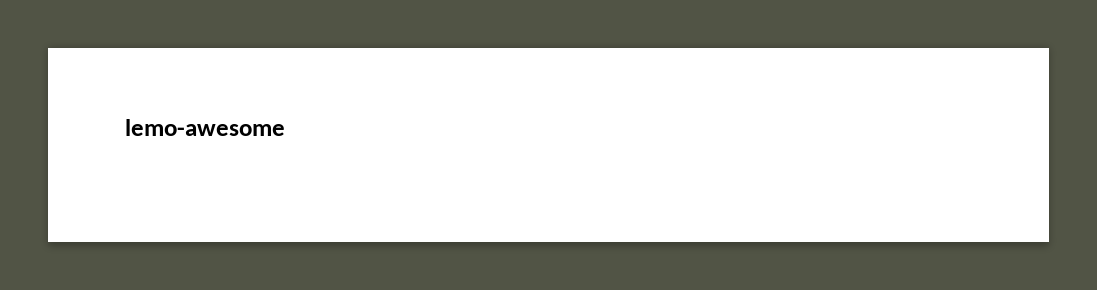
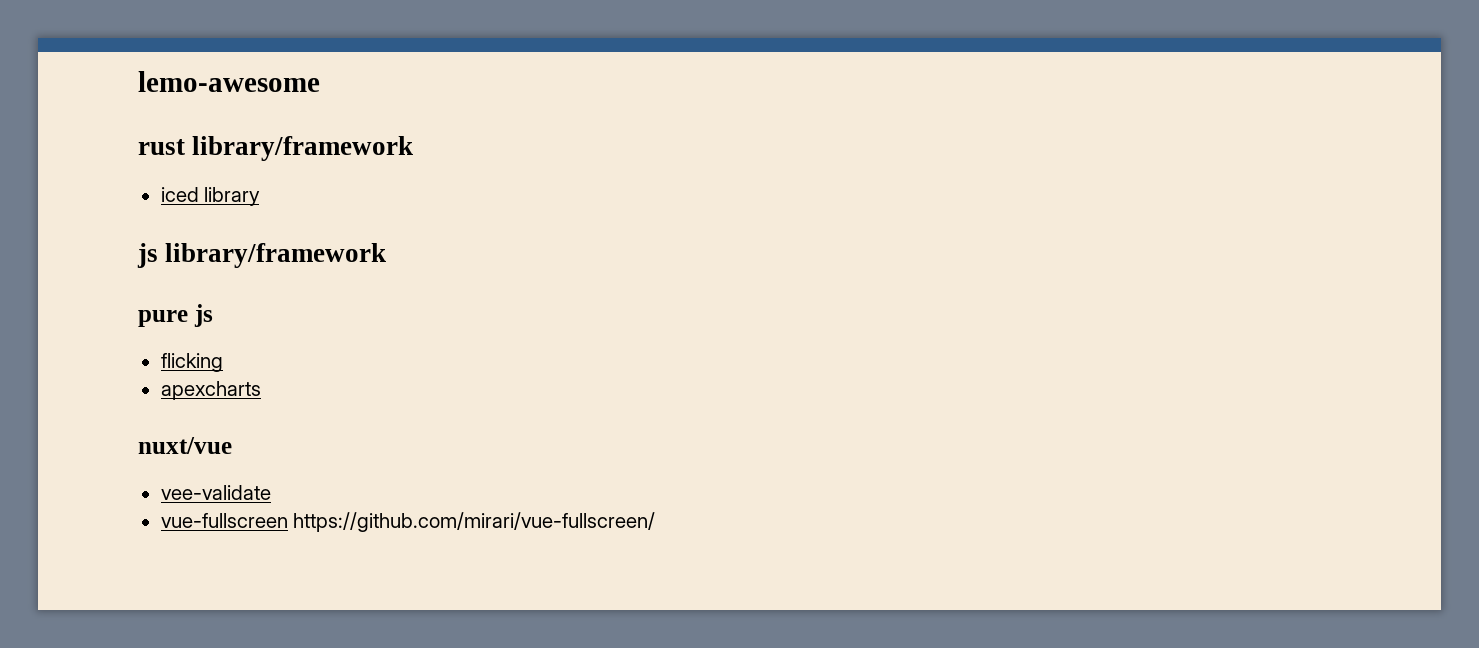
+ rust library/framework
+ iced library
+ js library/framework
+ pure js
+ flicking
+ apexcharts
+ nuxt/vue
+ vee-validate
+ vue-fullscreen https://github.com/mirari/vue-fullscreen/

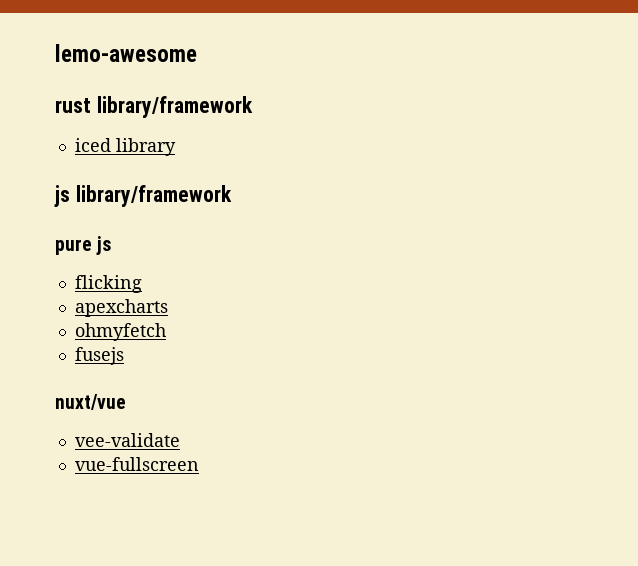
+ ohmyfetch
+ fusejs
- vue-fullscreen https://github.com/mirari/vue-fullscreen/
+ vue-fullscreen

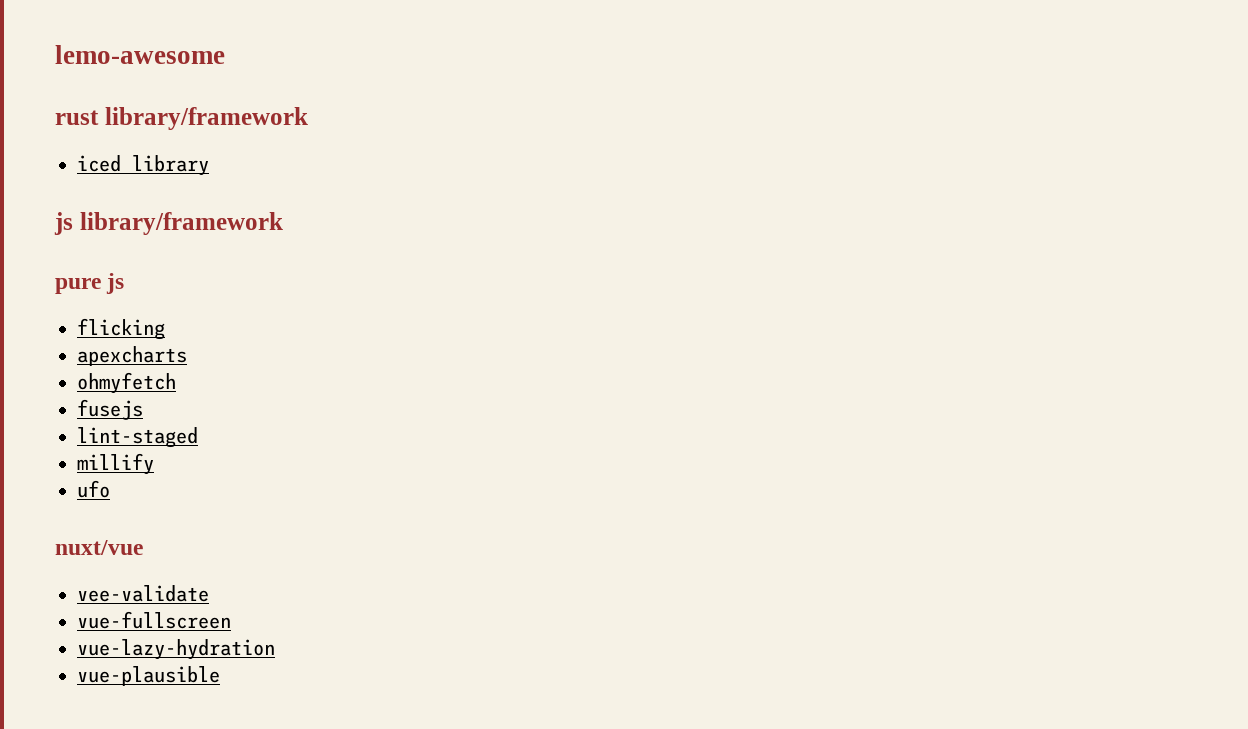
+ lint-staged
+ millify
+ ufo
+ vue-lazy-hydration
+ vue-plausible

